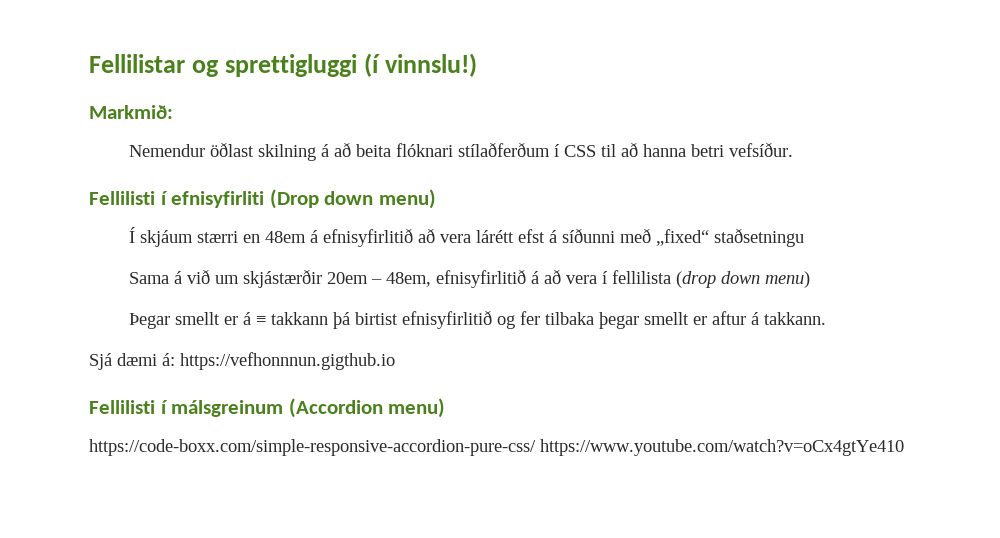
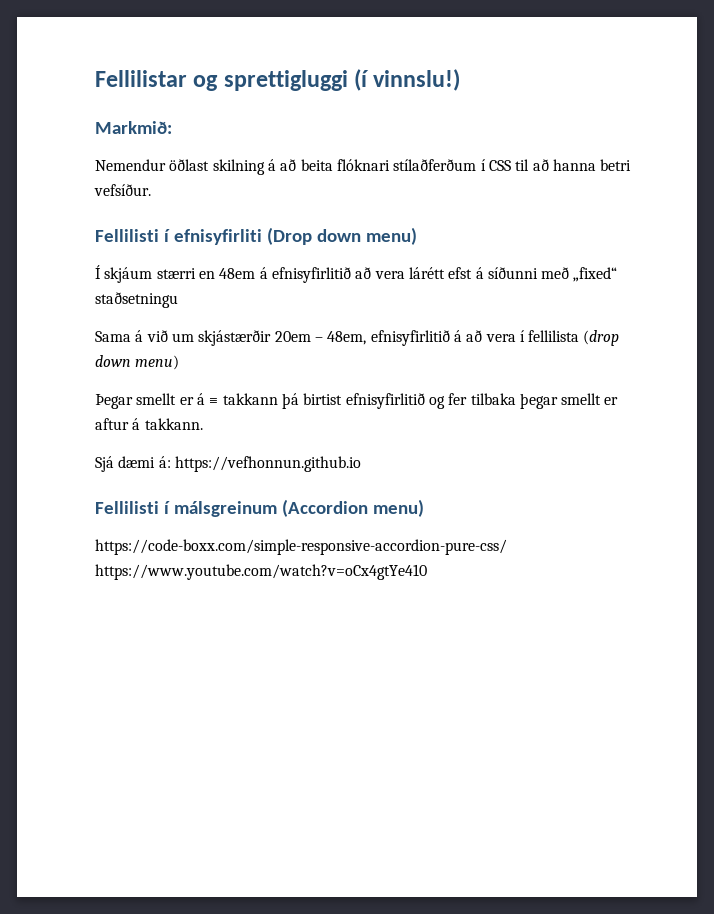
- Sjá dæmi á: https://vefhonnnun.gigthub.io
+ Sjá dæmi á: https://vefhonnun.github.io

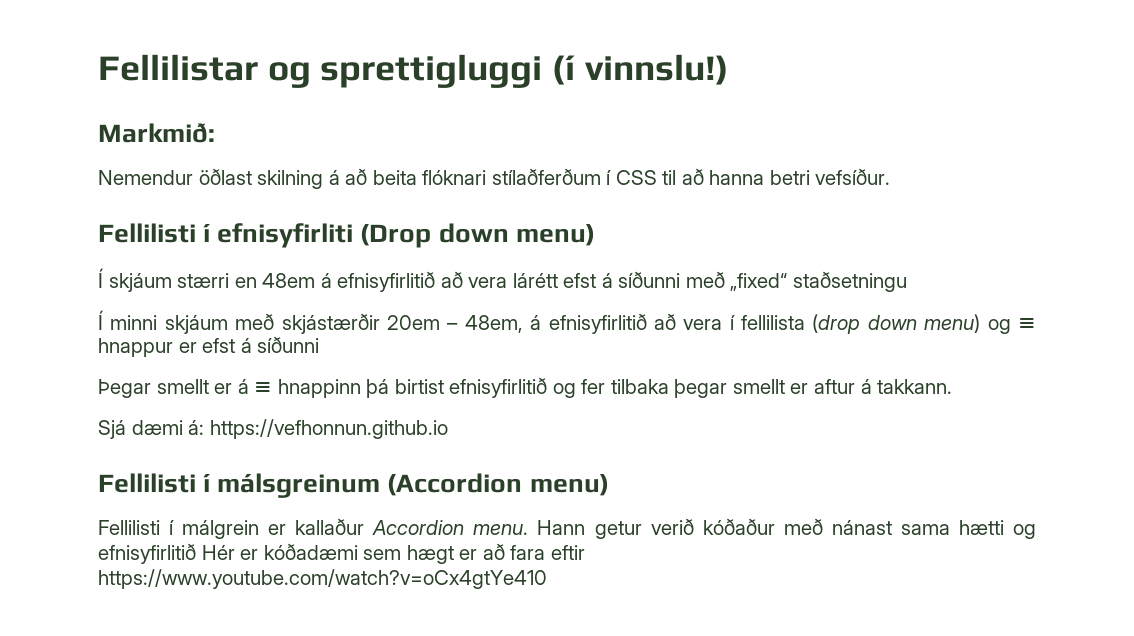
- Sama á við um skjástærðir 20em – 48em, efnisyfirlitið á að vera í fellilista (drop down menu)
+ Í minni skjáum með skjástærðir 20em – 48em, á efnisyfirlitið að vera í fellilista (drop down menu) og ≡ hnappur er efst á síðunni
- Þegar smellt er á ≡ takkann þá birtist efnisyfirlitið og fer tilbaka þegar smellt er aftur á takkann.
+ Þegar smellt er á ≡ hnappinn þá birtist efnisyfirlitið og fer tilbaka þegar smellt er aftur á takkann.
- https://code-boxx.com/simple-responsive-accordion-pure-css/ https://www.youtube.com/watch?v=oCx4gtYe410
+ Fellilisti í málgrein er kallaður Accordion menu. Hann getur verið kóðaður með nánast sama hætti og efnisyfirlitið Hér er kóðadæmi sem hægt er að fara eftir https://www.youtube.com/watch?v=oCx4gtYe410

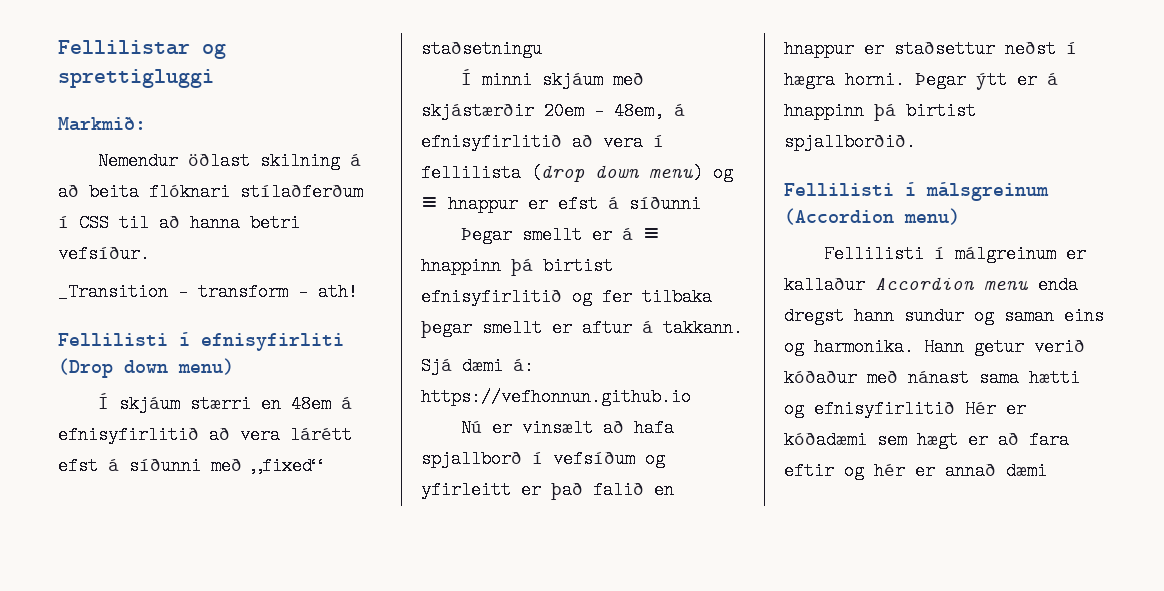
- Fellilistar og sprettigluggi (í vinnslu!)
+ Fellilistar og sprettigluggi
+ _Transition – transform – ath!
+ Nú er vinsælt að hafa spjallborð í vefsíðum og yfirleitt er það falið en hnappur er staðsettur neðst í hægra horni. Þegar ýtt er á hnappinn þá birtist spjallborðið.
- Fellilisti í málgrein er kallaður Accordion menu.
+ Fellilisti í málgreinum er kallaður Accordion menu enda dregst hann sundur og saman eins og harmonika.
- Hann getur verið kóðaður með nánast sama hætti og efnisyfirlitið Hér er kóðadæmi sem hægt er að fara eftir https://www.youtube.com/watch?v=oCx4gtYe410
+ Hann getur verið kóðaður með nánast sama hætti og efnisyfirlitið Hér er kóðadæmi sem hægt er að fara eftir og hér er annað dæmi

